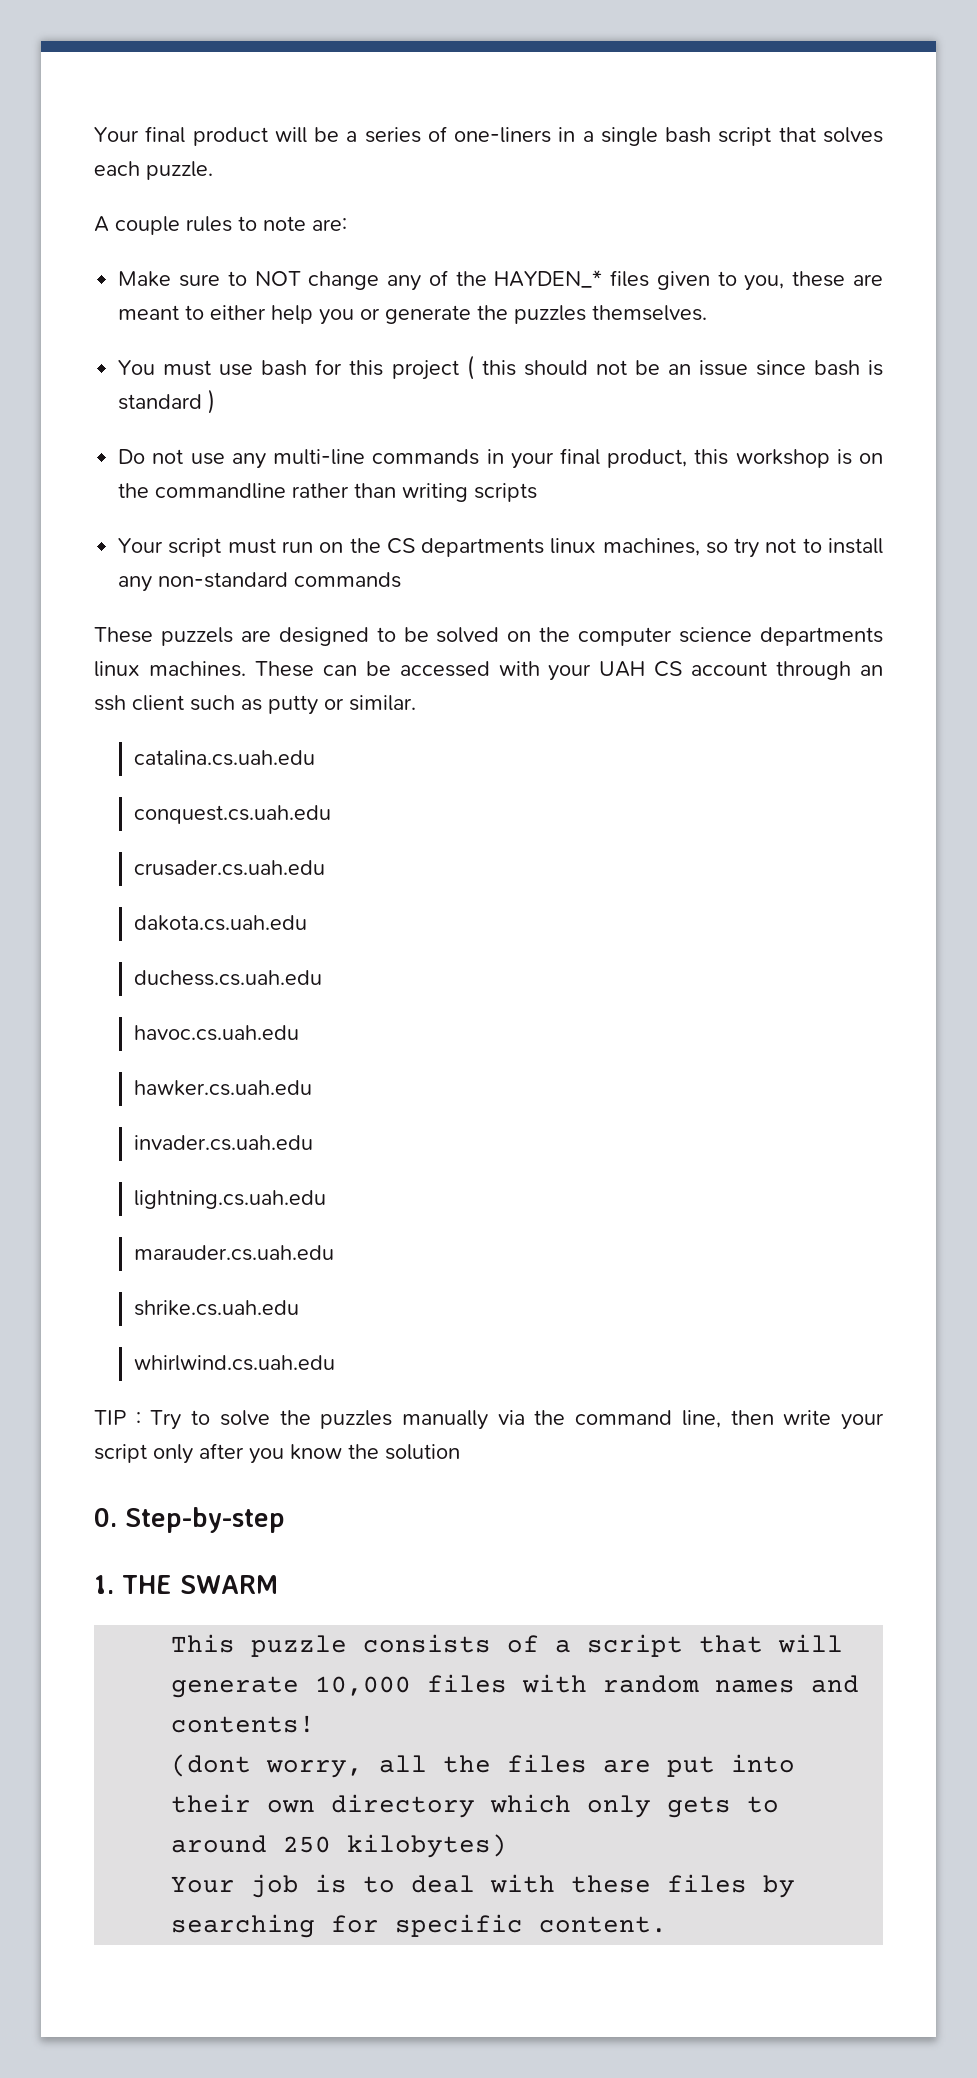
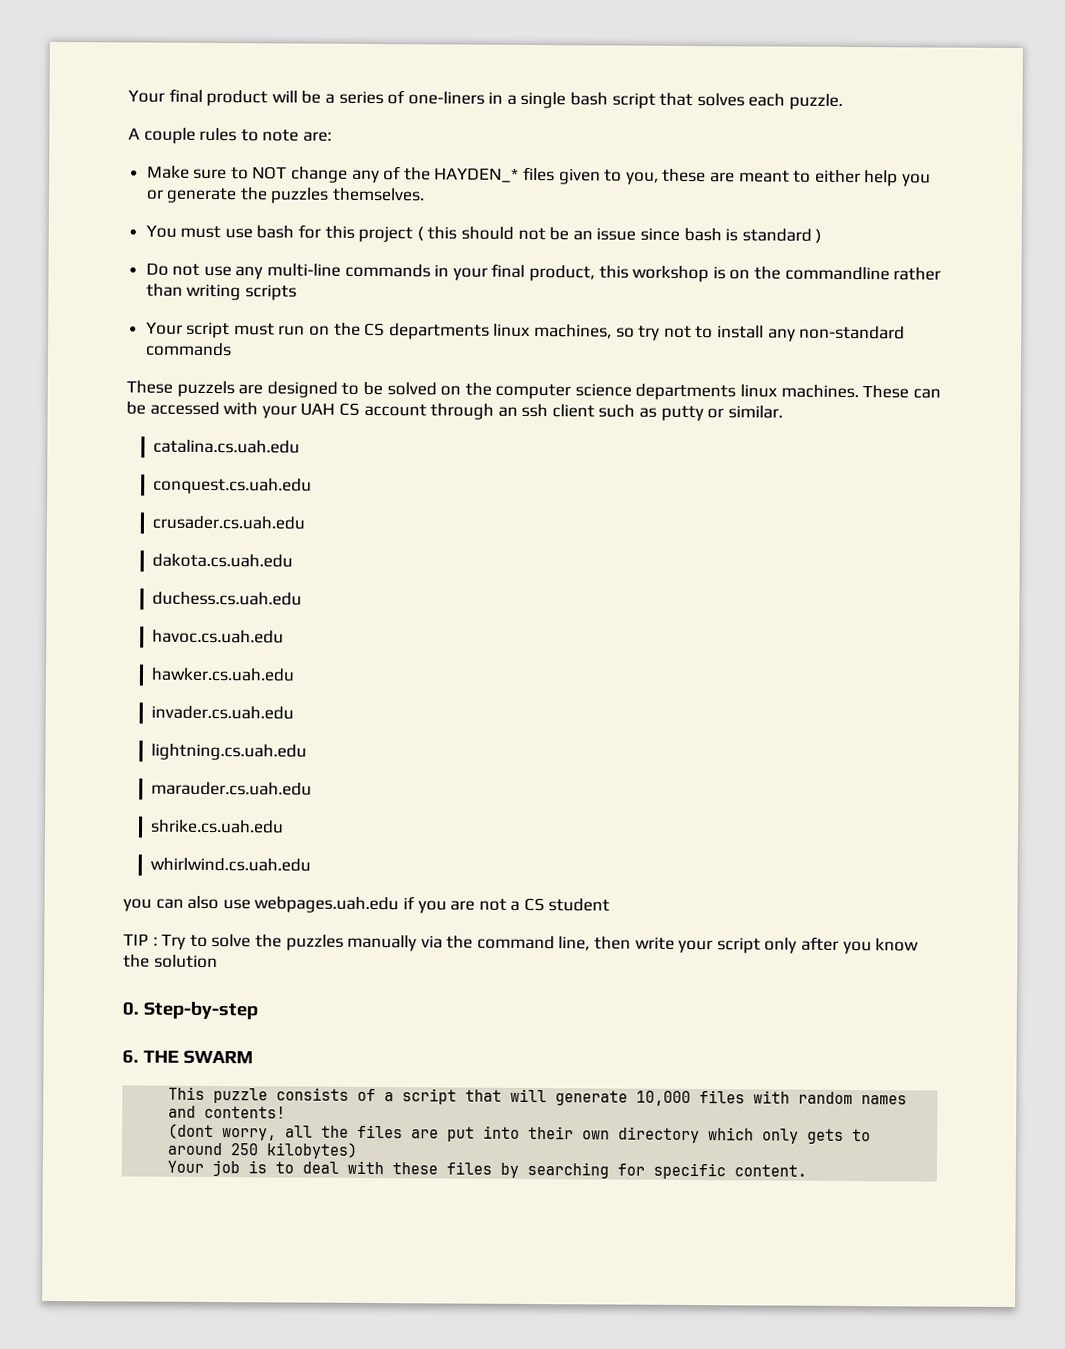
+ you can also use webpages.uah.edu if you are not a CS student
- 1. THE SWARM
+ 6. THE SWARM

